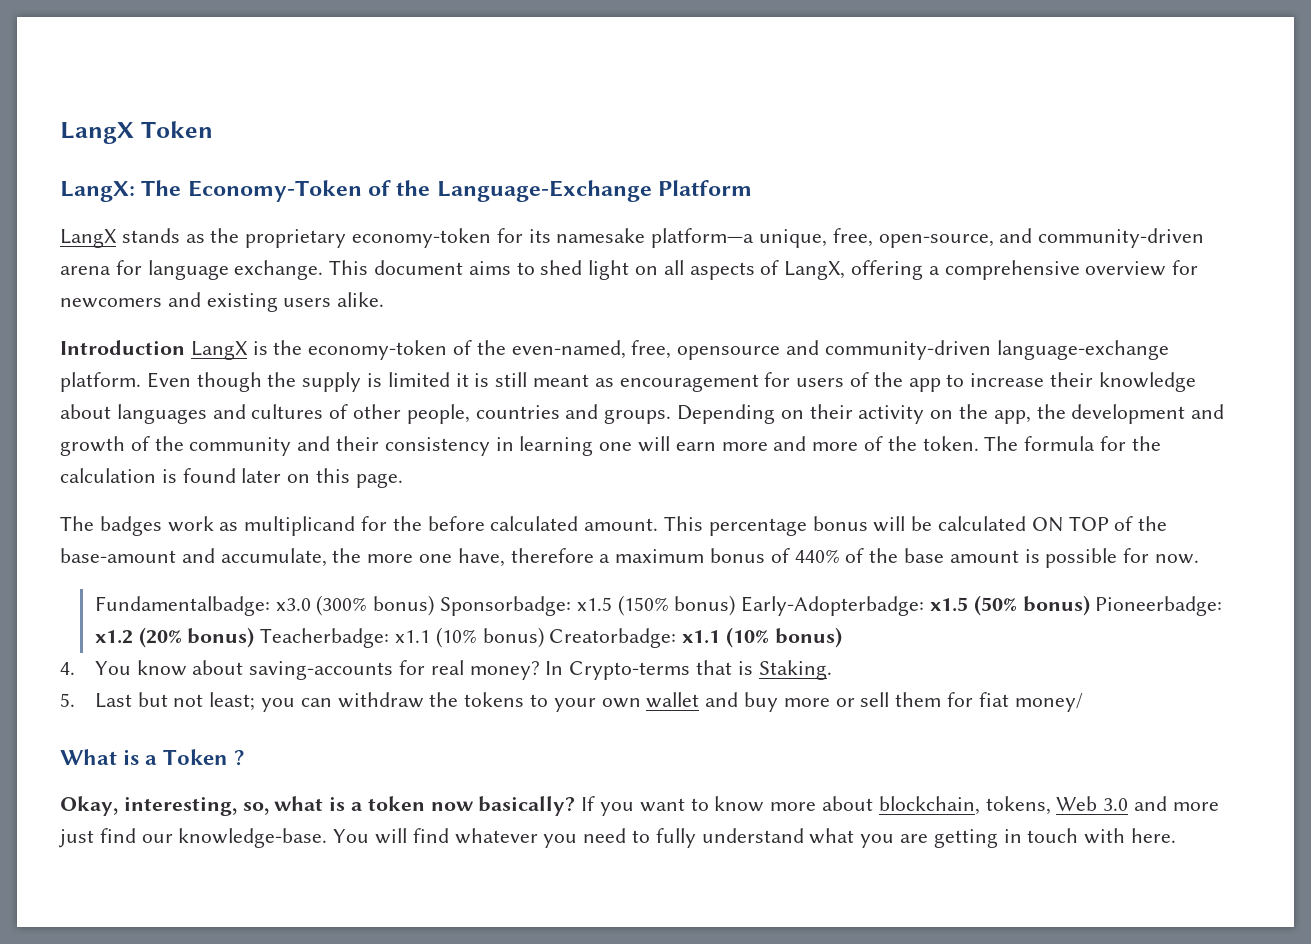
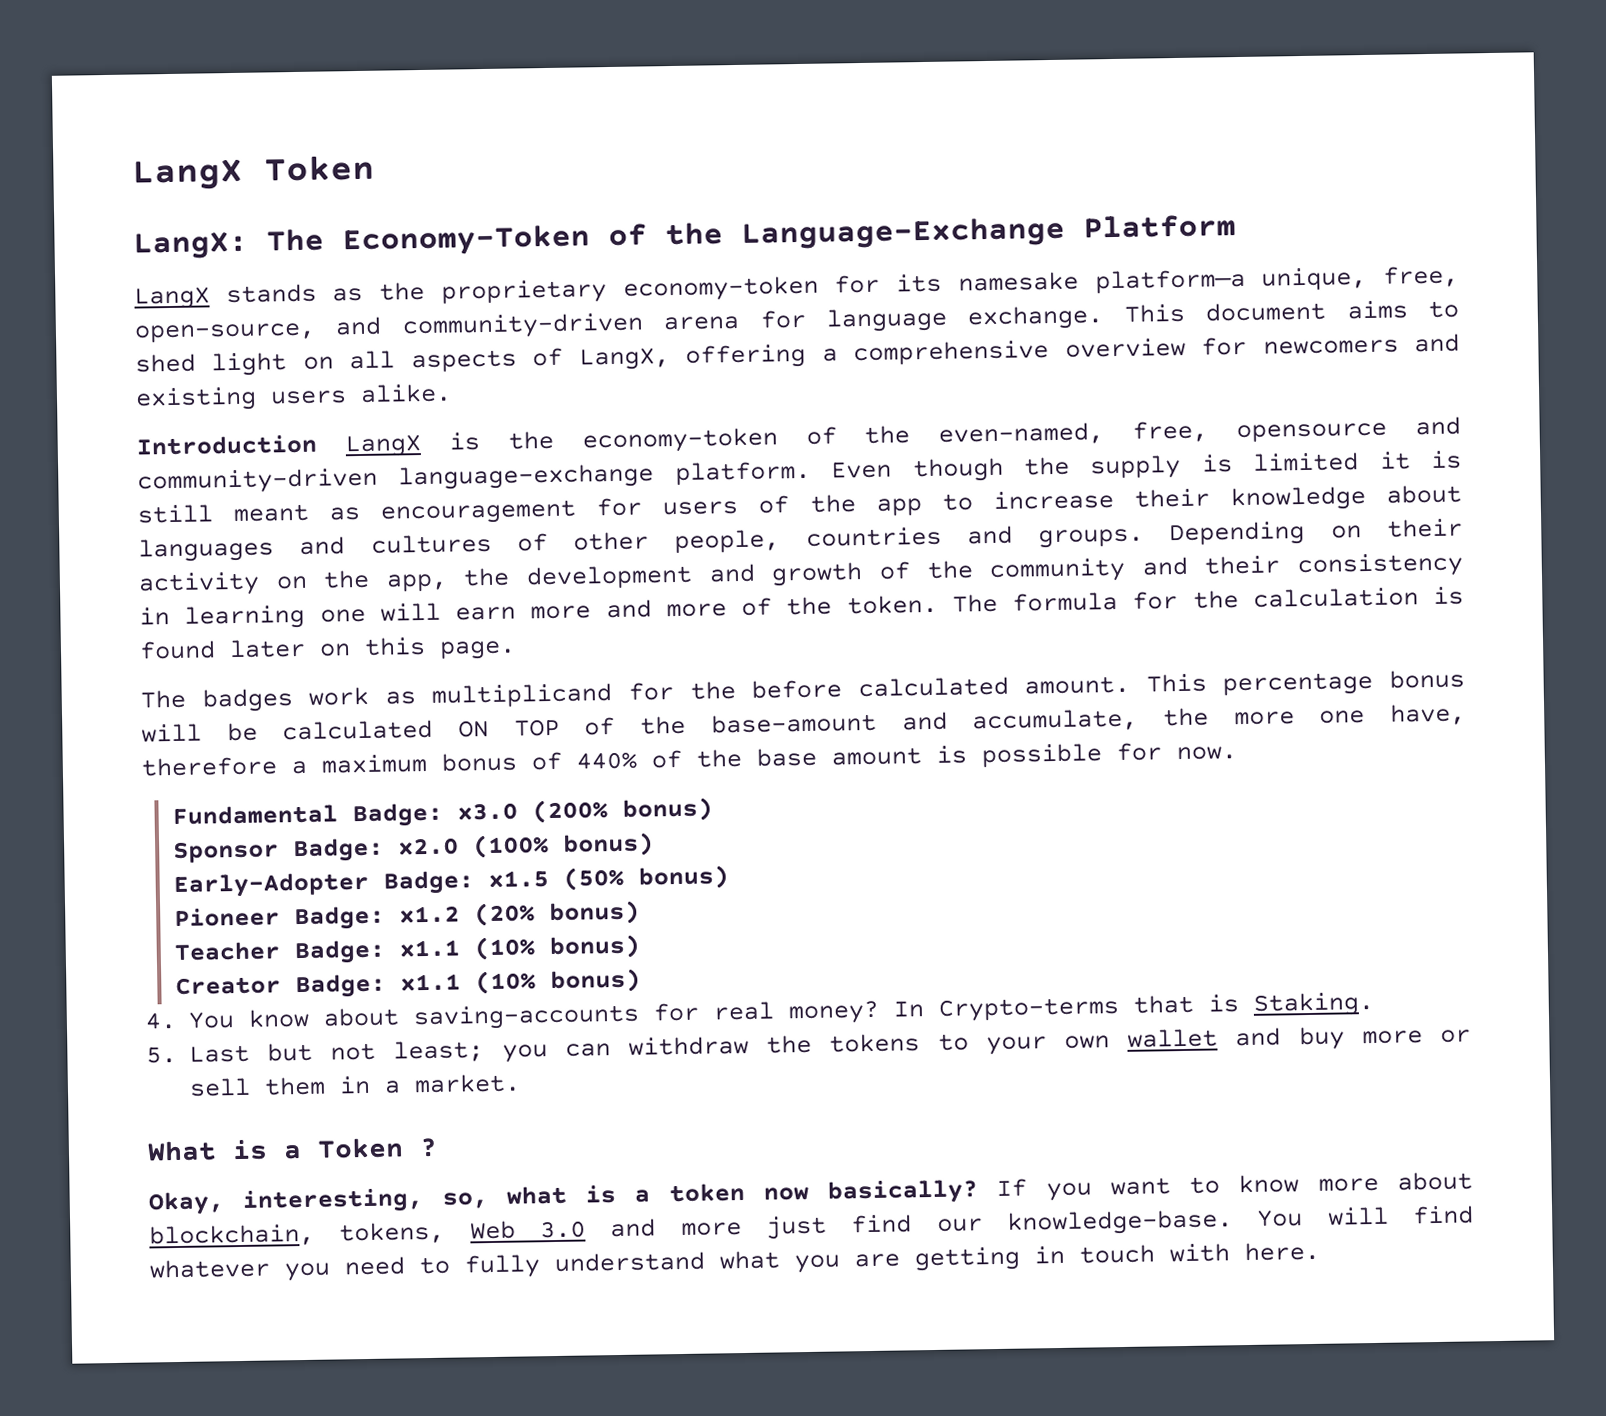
- Fundamentalbadge: x3.0 (300% bonus) Sponsorbadge: x1.5 (150% bonus) Early-Adopterbadge: x1.5 (50% bonus) Pioneerbadge: x1.2 (20% bonus) Teacherbadge: x1.1 (10% bonus) Creatorbadge: x1.1 (10% bonus)
+ Fundamental Badge: x3.0 (200% bonus)
+ Sponsor Badge: x2.0 (100% bonus)
+ Early-Adopter Badge: x1.5 (50% bonus)
+ Pioneer Badge: x1.2 (20% bonus)
+ Teacher Badge: x1.1 (10% bonus)
+ Creator Badge: x1.1 (10% bonus)
- 5. Last but not least; you can withdraw the tokens to your own wallet and buy more or sell them for fiat money/
+ 5. Last but not least; you can withdraw the tokens to your own wallet and buy more or sell them in a market.

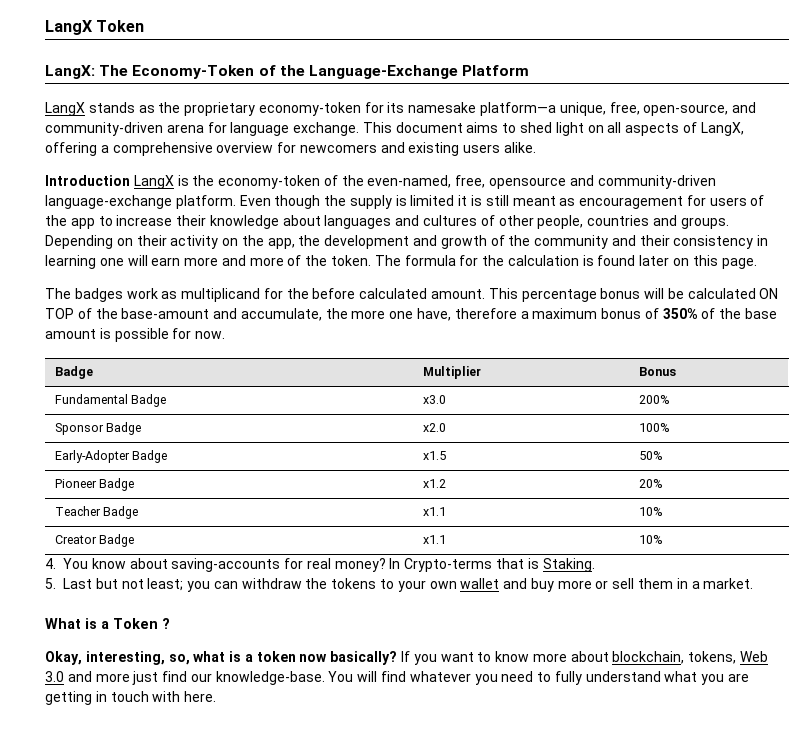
- This percentage bonus will be calculated ON TOP of the base-amount and accumulate, the more one have, therefore a maximum bonus of 440% of the base amount is possible for now.
+ This percentage bonus will be calculated ON TOP of the base-amount and accumulate, the more one have, therefore a maximum bonus of 350% of the base amount is possible for now.
- Fundamental Badge: x3.0 (200% bonus)
- Sponsor Badge: x2.0 (100% bonus)
- Early-Adopter Badge: x1.5 (50% bonus)
- Pioneer Badge: x1.2 (20% bonus)
- Teacher Badge: x1.1 (10% bonus)
- Creator Badge: x1.1 (10% bonus)
+ Badge | Multiplier | Bonus
+ Fundamental Badge | x3.0 | 200%
+ Sponsor Badge | x2.0 | 100%
+ Early-Adopter Badge | x1.5 | 50%
+ Pioneer Badge | x1.2 | 20%
+ Teacher Badge | x1.1 | 10%
+ Creator Badge | x1.1 | 10%

